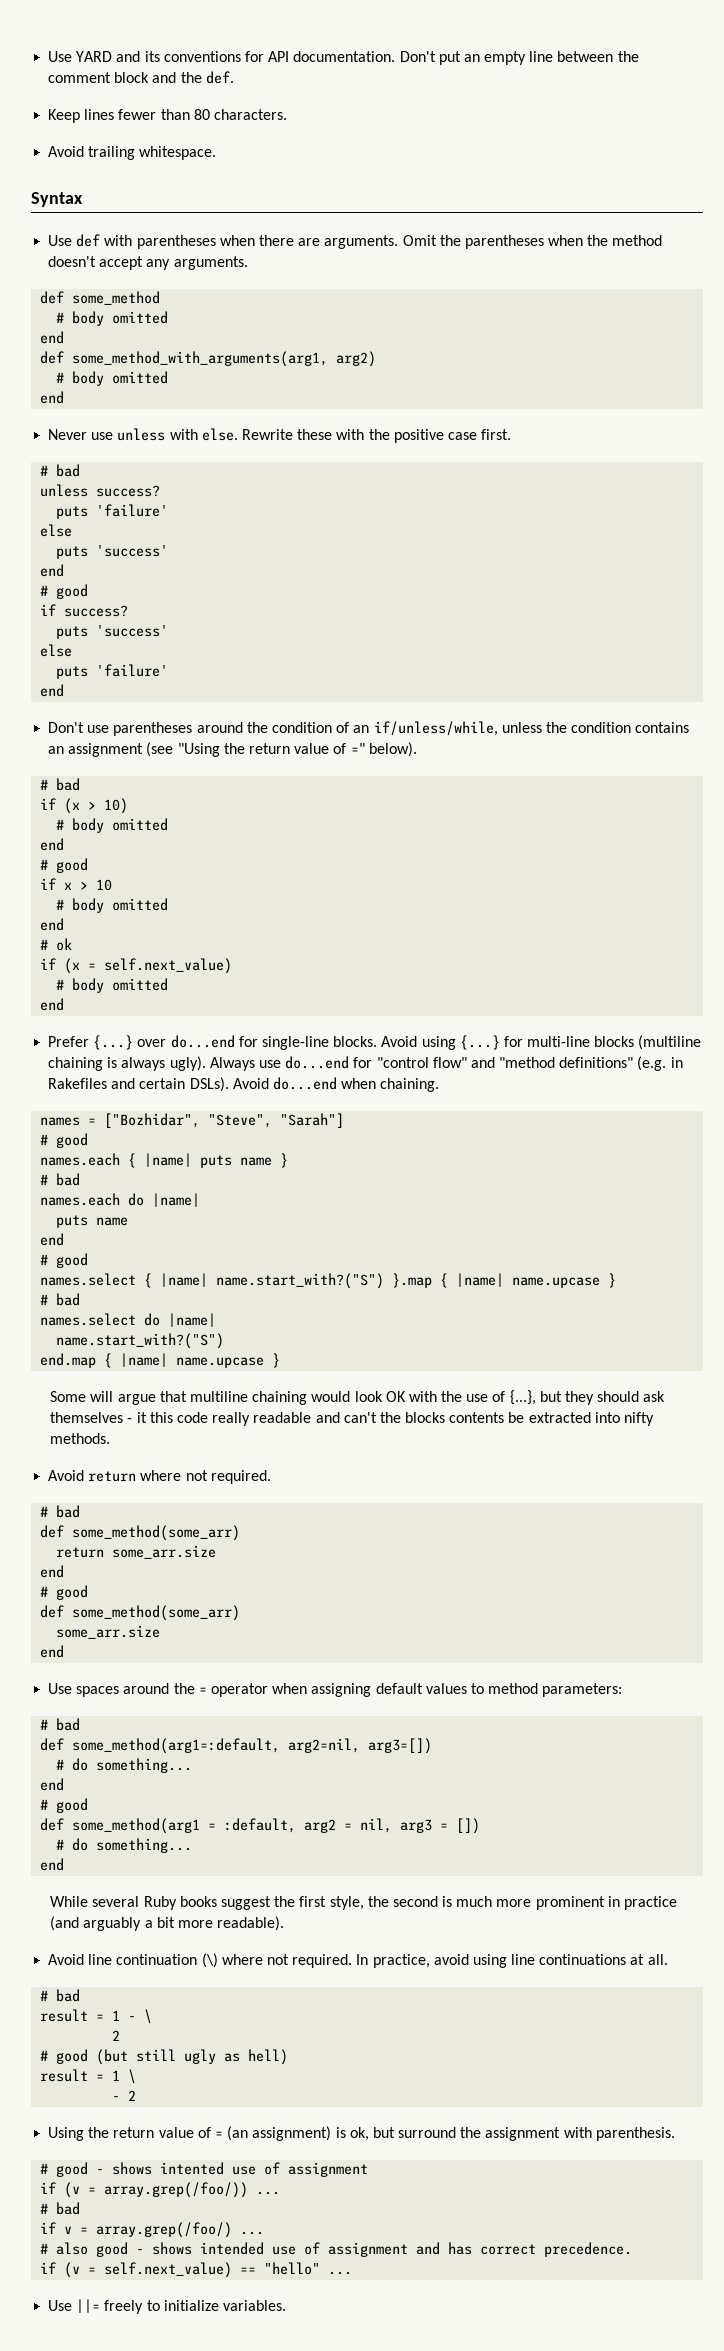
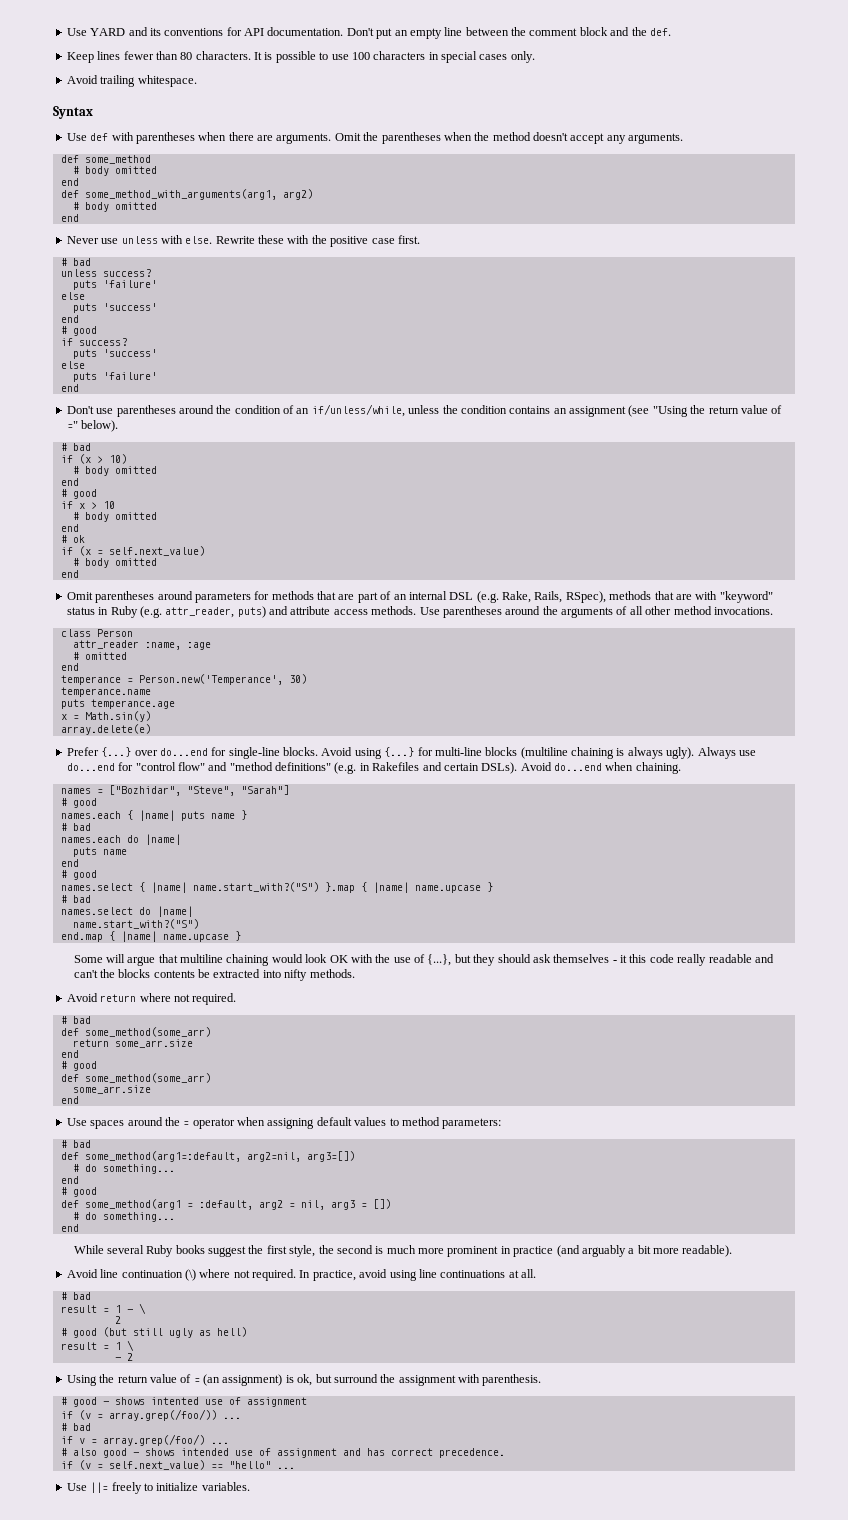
+ It is possible to use 100 characters in special cases only.
+ Omit parentheses around parameters for methods that are part of an internal DSL (e.g. Rake, Rails, RSpec), methods that are with "keyword" status in Ruby (e.g. attr_reader, puts) and attribute access methods. Use parentheses around the arguments of all other method invocations.
+ class Person
+ attr_reader :name, :age
+ # omitted
+ end
+ temperance = Person.new('Temperance', 30)
+ temperance.name
+ puts temperance.age
+ x = Math.sin(y)
+ array.delete(e)

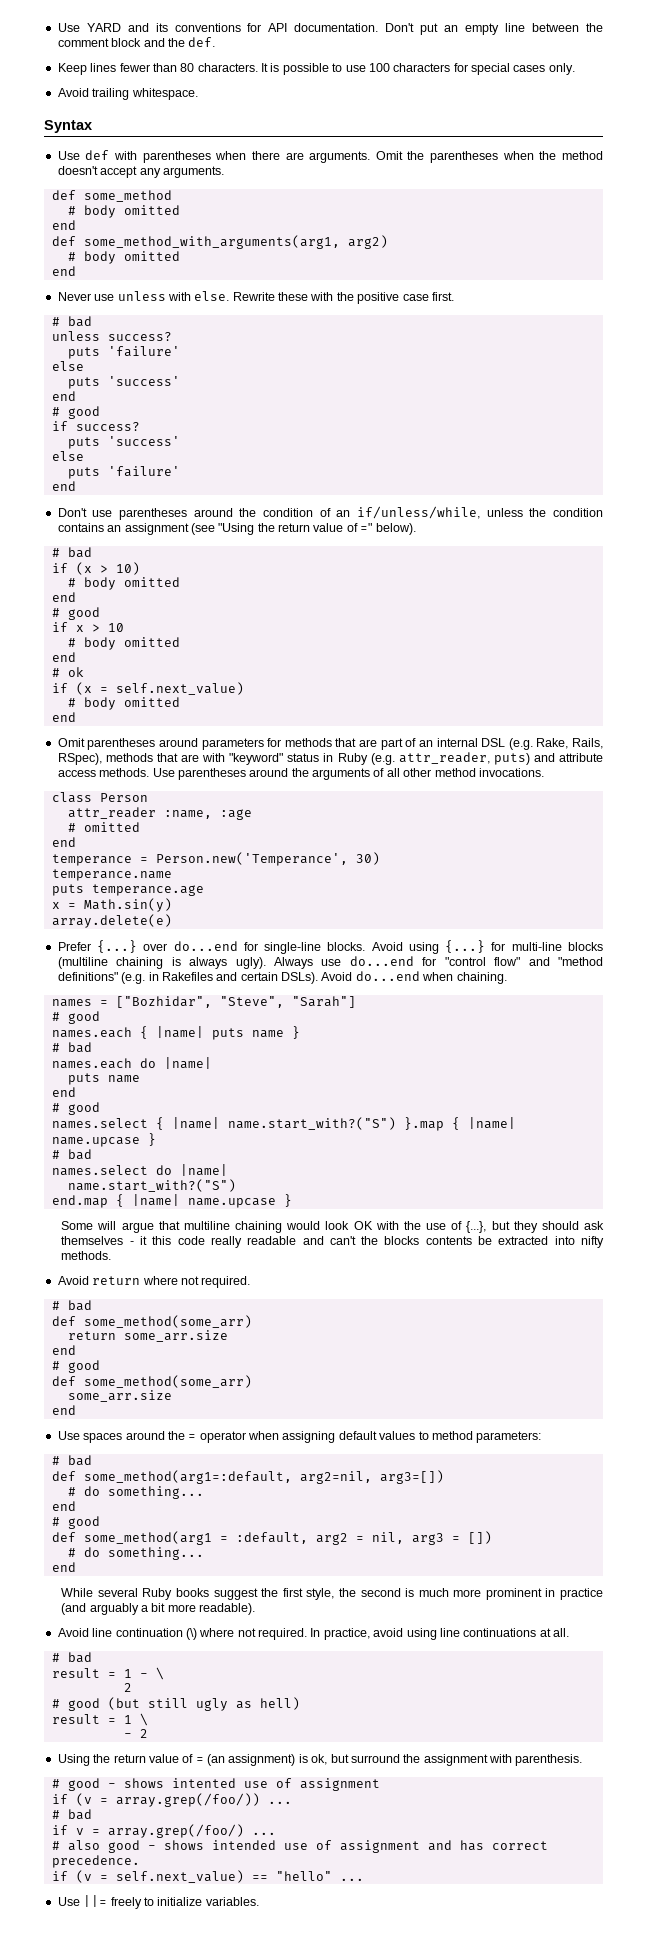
- It is possible to use 100 characters in special cases only.
+ It is possible to use 100 characters for special cases only.

